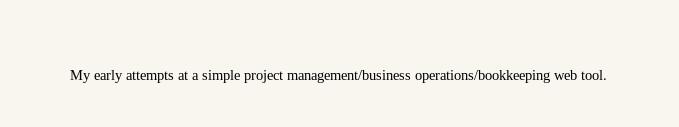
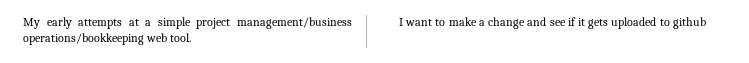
+ I want to make a change and see if it gets uploaded to github

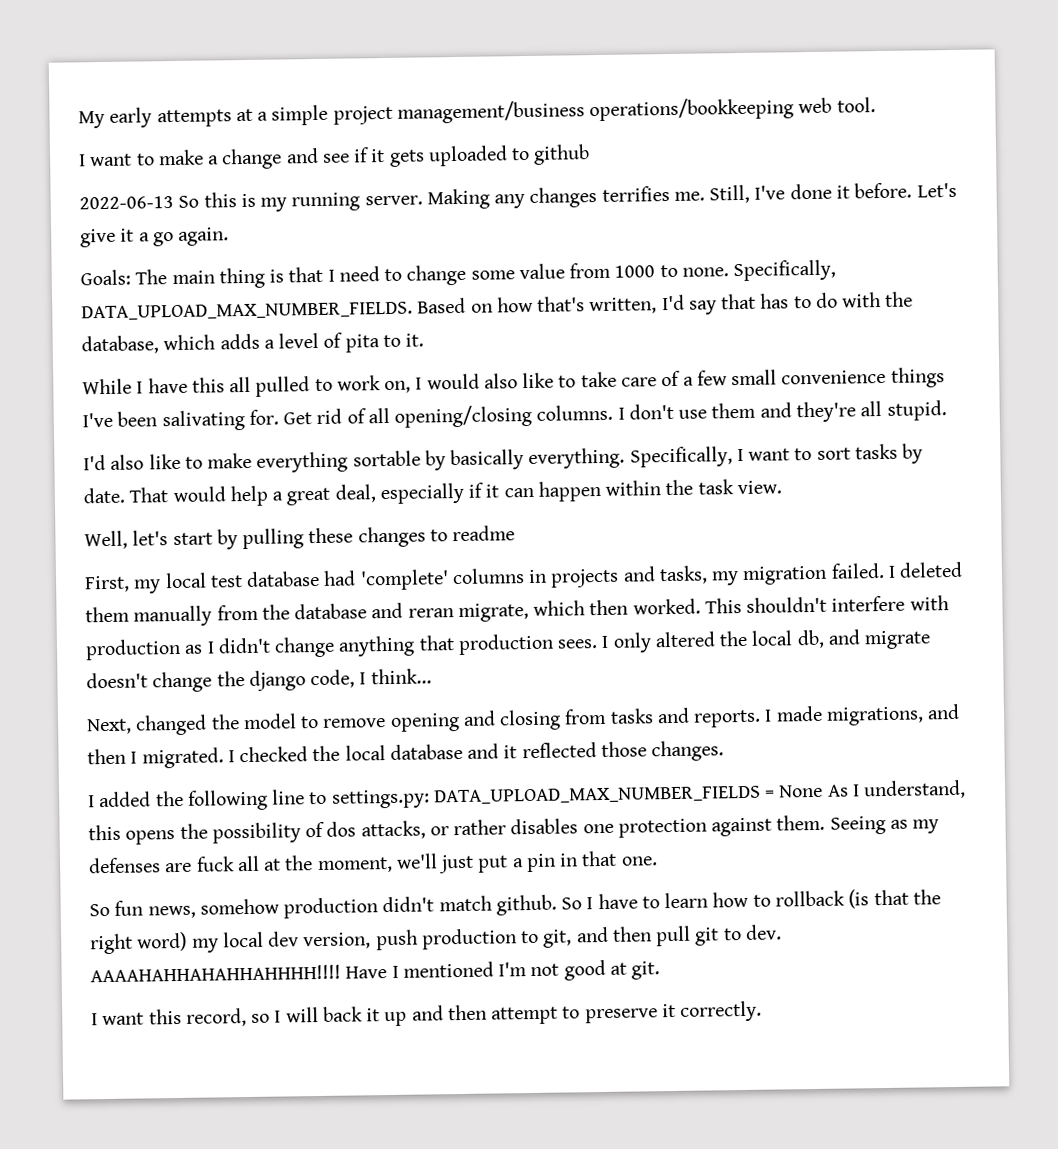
+ 2022-06-13 So this is my running server. Making any changes terrifies me. Still, I've done it before. Let's give it a go again.
+ Goals: The main thing is that I need to change some value from 1000 to none. Specifically, DATA_UPLOAD_MAX_NUMBER_FIELDS. Based on how that's written, I'd say that has to do with the database, which adds a level of pita to it.
+ While I have this all pulled to work on, I would also like to take care of a few small convenience things I've been salivating for. Get rid of all opening/closing columns. I don't use them and they're all stupid.
+ I'd also like to make everything sortable by basically everything. Specifically, I want to sort tasks by date. That would help a great deal, especially if it can happen within the task view.
+ Well, let's start by pulling these changes to readme
+ First, my local test database had 'complete' columns in projects and tasks, my migration failed. I deleted them manually from the database and reran migrate, which then worked. This shouldn't interfere with production as I didn't change anything that production sees. I only altered the local db, and migrate doesn't change the django code, I think...
+ Next, changed the model to remove opening and closing from tasks and reports. I made migrations, and then I migrated. I checked the local database and it reflected those changes.
+ I added the following line to settings.py: DATA_UPLOAD_MAX_NUMBER_FIELDS = None As I understand, this opens the possibility of dos attacks, or rather disables one protection against them. Seeing as my defenses are fuck all at the moment, we'll just put a pin in that one.
+ So fun news, somehow production didn't match github. So I have to learn how to rollback (is that the right word) my local dev version, push production to git, and then pull git to dev. AAAAHAHHAHAHHAHHHH!!!! Have I mentioned I'm not good at git.
+ I want this record, so I will back it up and then attempt to preserve it correctly.

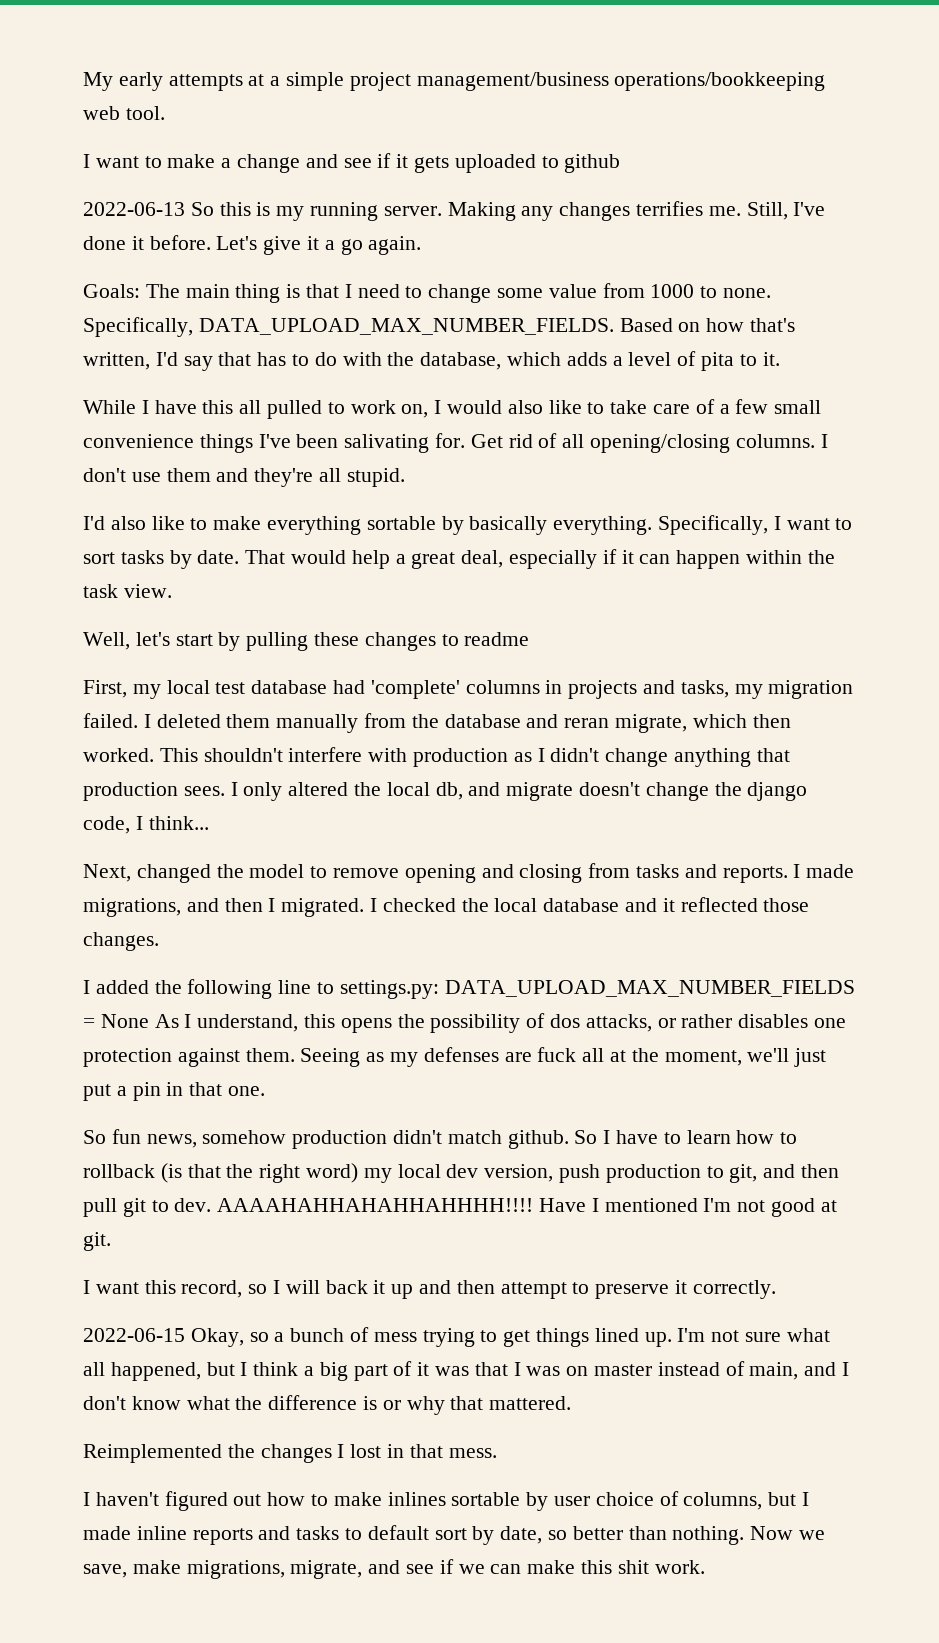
+ 2022-06-15 Okay, so a bunch of mess trying to get things lined up. I'm not sure what all happened, but I think a big part of it was that I was on master instead of main, and I don't know what the difference is or why that mattered.
+ Reimplemented the changes I lost in that mess.
+ I haven't figured out how to make inlines sortable by user choice of columns, but I made inline reports and tasks to default sort by date, so better than nothing. Now we save, make migrations, migrate, and see if we can make this shit work.

